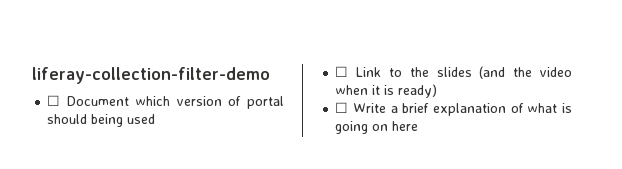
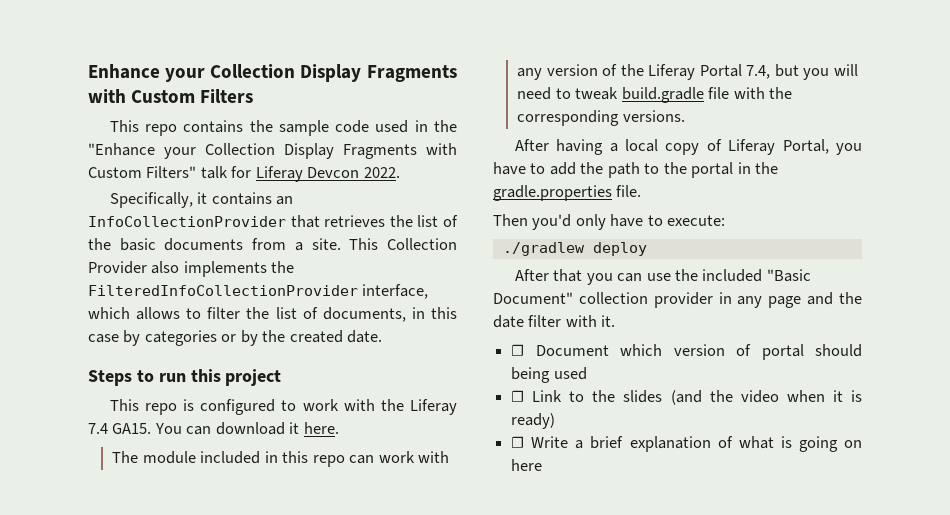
- liferay-collection-filter-demo
+ Enhance your Collection Display Fragments with Custom Filters
+ This repo contains the sample code used in the "Enhance your Collection Display Fragments with Custom Filters" talk for Liferay Devcon 2022.
+ Specifically, it contains an InfoCollectionProvider that retrieves the list of the basic documents from a site. This Collection Provider also implements the FilteredInfoCollectionProvider interface, which allows to filter the list of documents, in this case by categories or by the created date.
+ Steps to run this project
+ This repo is configured to work with the Liferay 7.4 GA15. You can download it here.
+ The module included in this repo can work with any version of the Liferay Portal 7.4, but you will need to tweak build.gradle file with the corresponding versions.
+ After having a local copy of Liferay Portal, you have to add the path to the portal in the gradle.properties file.
+ Then you'd only have to execute:
+ ./gradlew deploy
+ After that you can use the included "Basic Document" collection provider in any page and the date filter with it.

